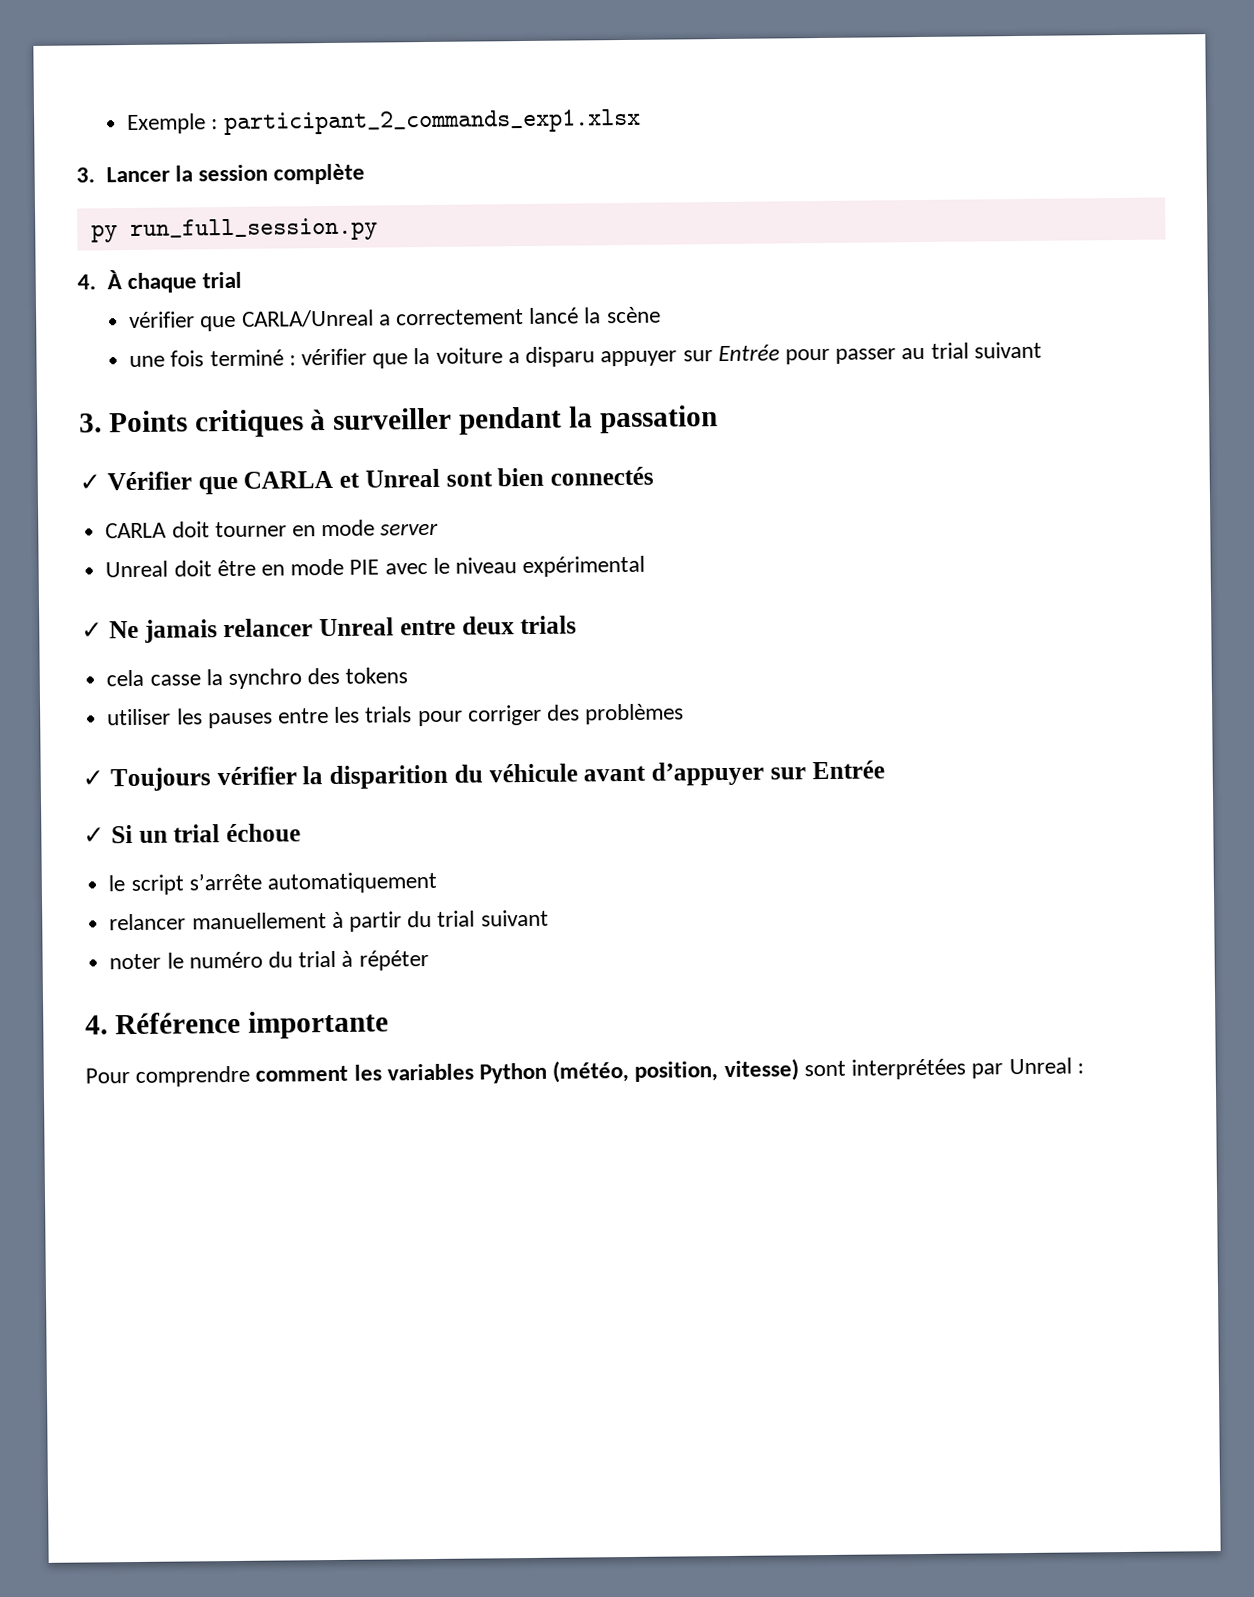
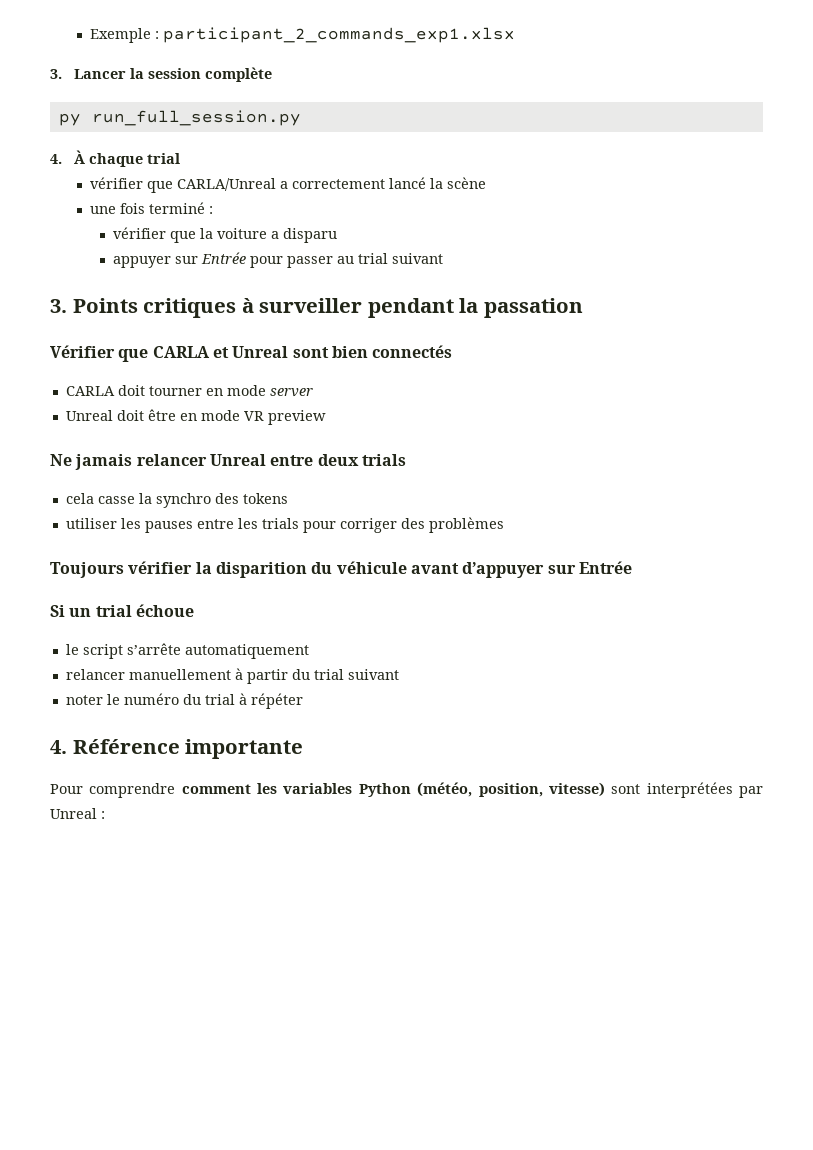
- une fois terminé : vérifier que la voiture a disparu appuyer sur Entrée pour passer au trial suivant
+ une fois terminé :
+ vérifier que la voiture a disparu
+ appuyer sur Entrée pour passer au trial suivant
- ✓ Vérifier que CARLA et Unreal sont bien connectés
+ Vérifier que CARLA et Unreal sont bien connectés
- Unreal doit être en mode PIE avec le niveau expérimental
- ✓ Ne jamais relancer Unreal entre deux trials
+ Unreal doit être en mode VR preview
+ Ne jamais relancer Unreal entre deux trials
- ✓ Toujours vérifier la disparition du véhicule avant d’appuyer sur Entrée
+ Toujours vérifier la disparition du véhicule avant d’appuyer sur Entrée
- ✓ Si un trial échoue
+ Si un trial échoue

